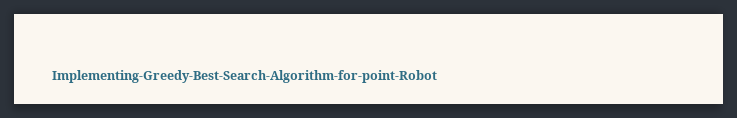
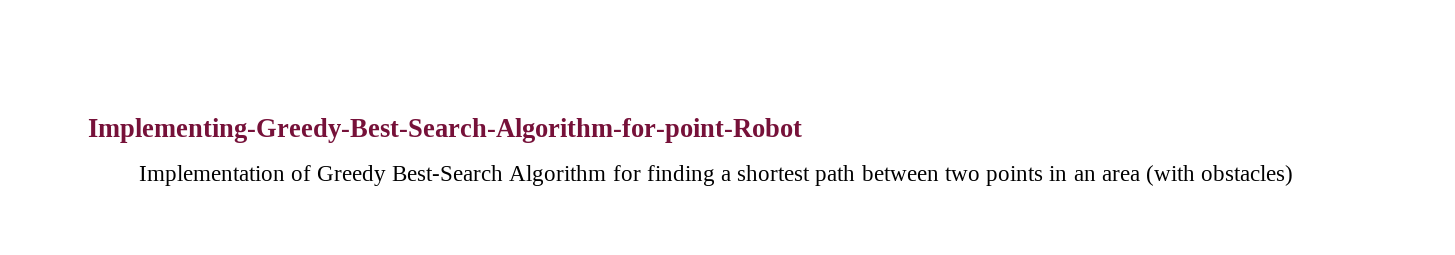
+ Implementation of Greedy Best-Search Algorithm for finding a shortest path between two points in an area (with obstacles)

